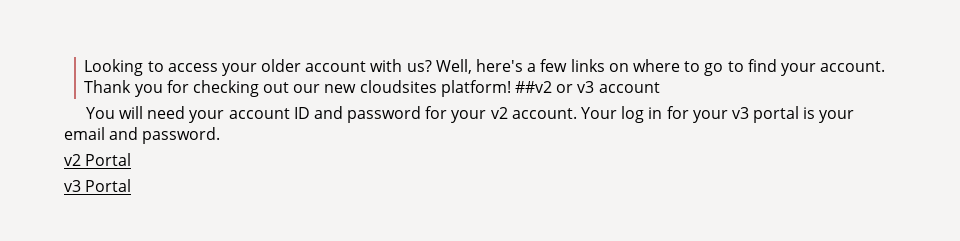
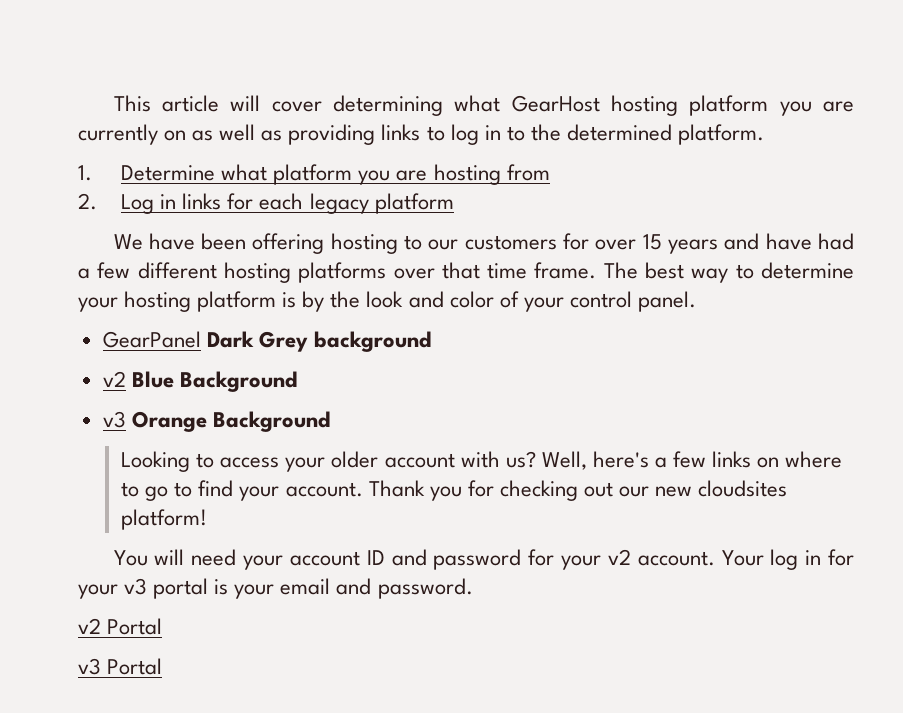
+ This article will cover determining what GearHost hosting platform you are currently on as well as providing links to log in to the determined platform.
+ 1. Determine what platform you are hosting from
+ 2. Log in links for each legacy platform
+ We have been offering hosting to our customers for over 15 years and have had a few different hosting platforms over that time frame. The best way to determine your hosting platform is by the look and color of your control panel.
+ GearPanel Dark Grey background
+ v2 Blue Background
+ v3 Orange Background
- ##v2 or v3 account

